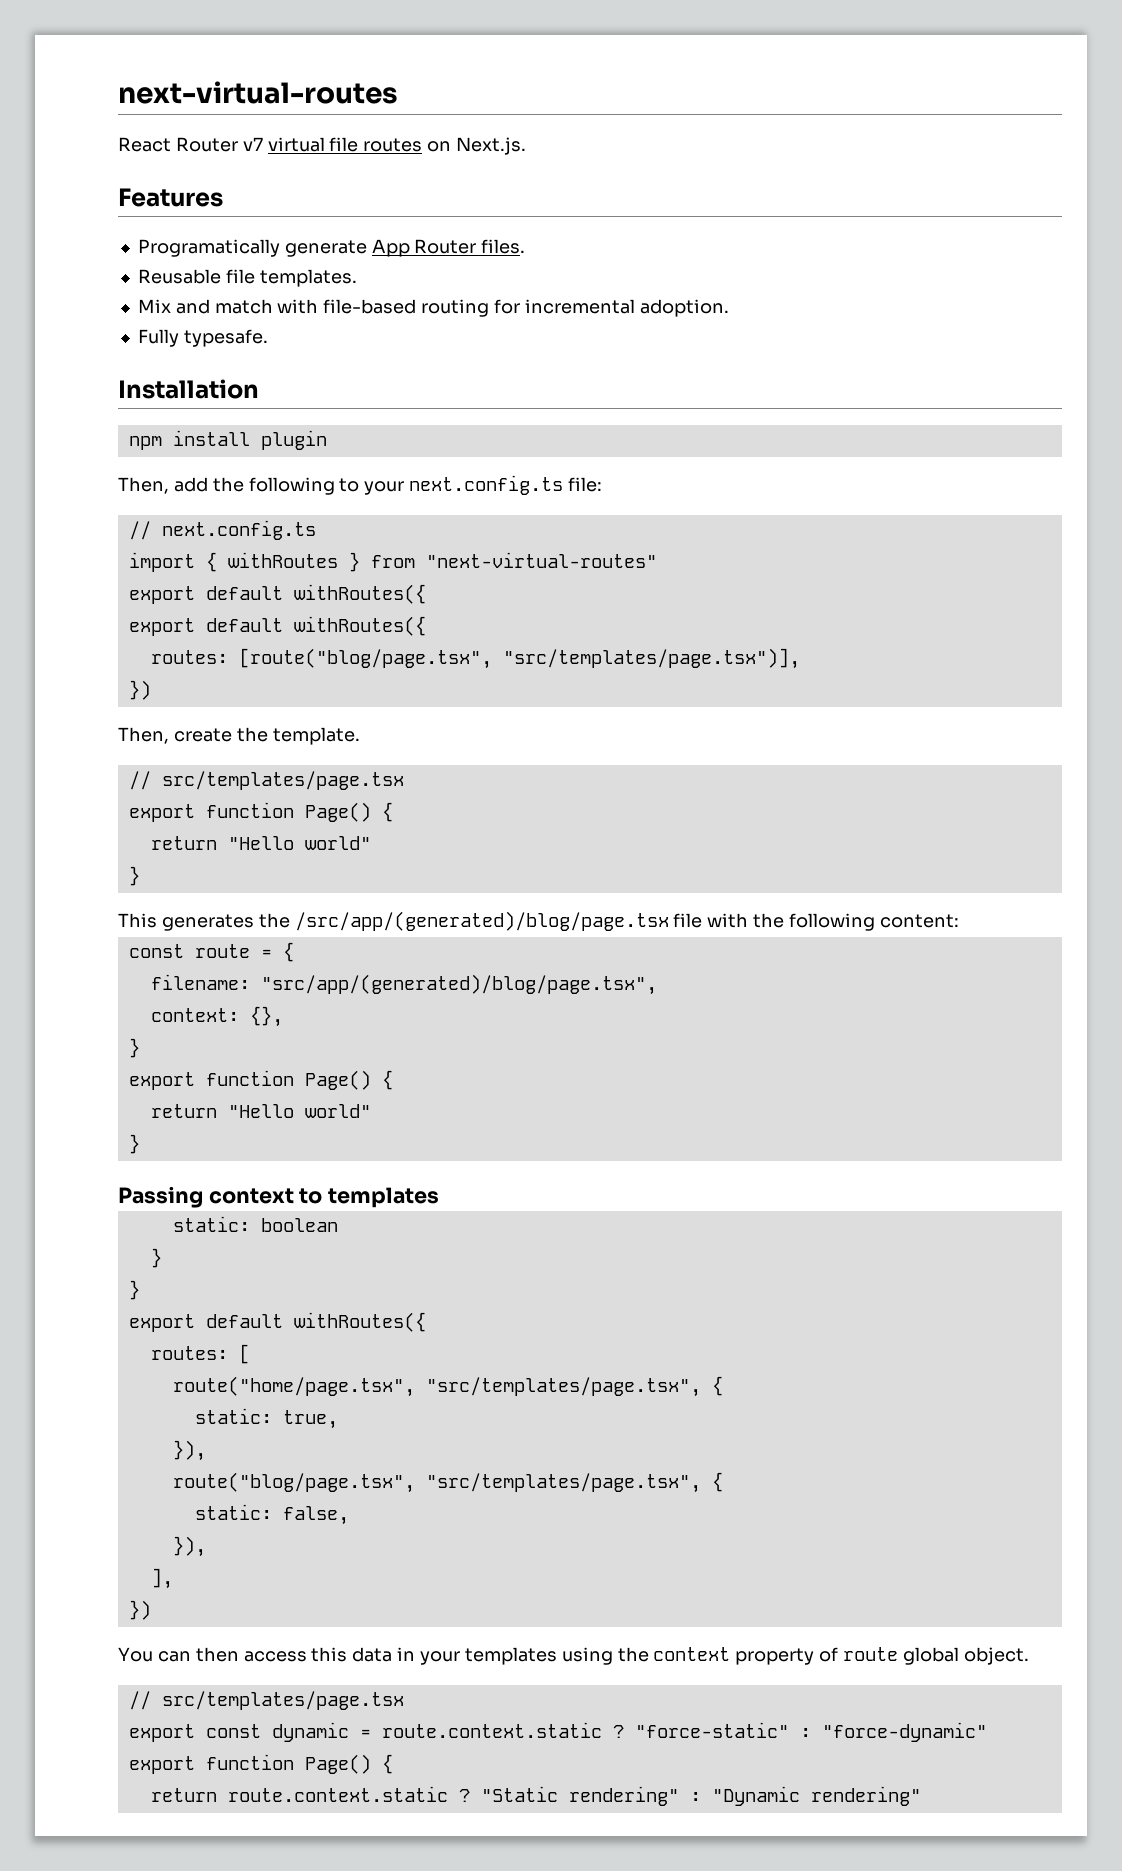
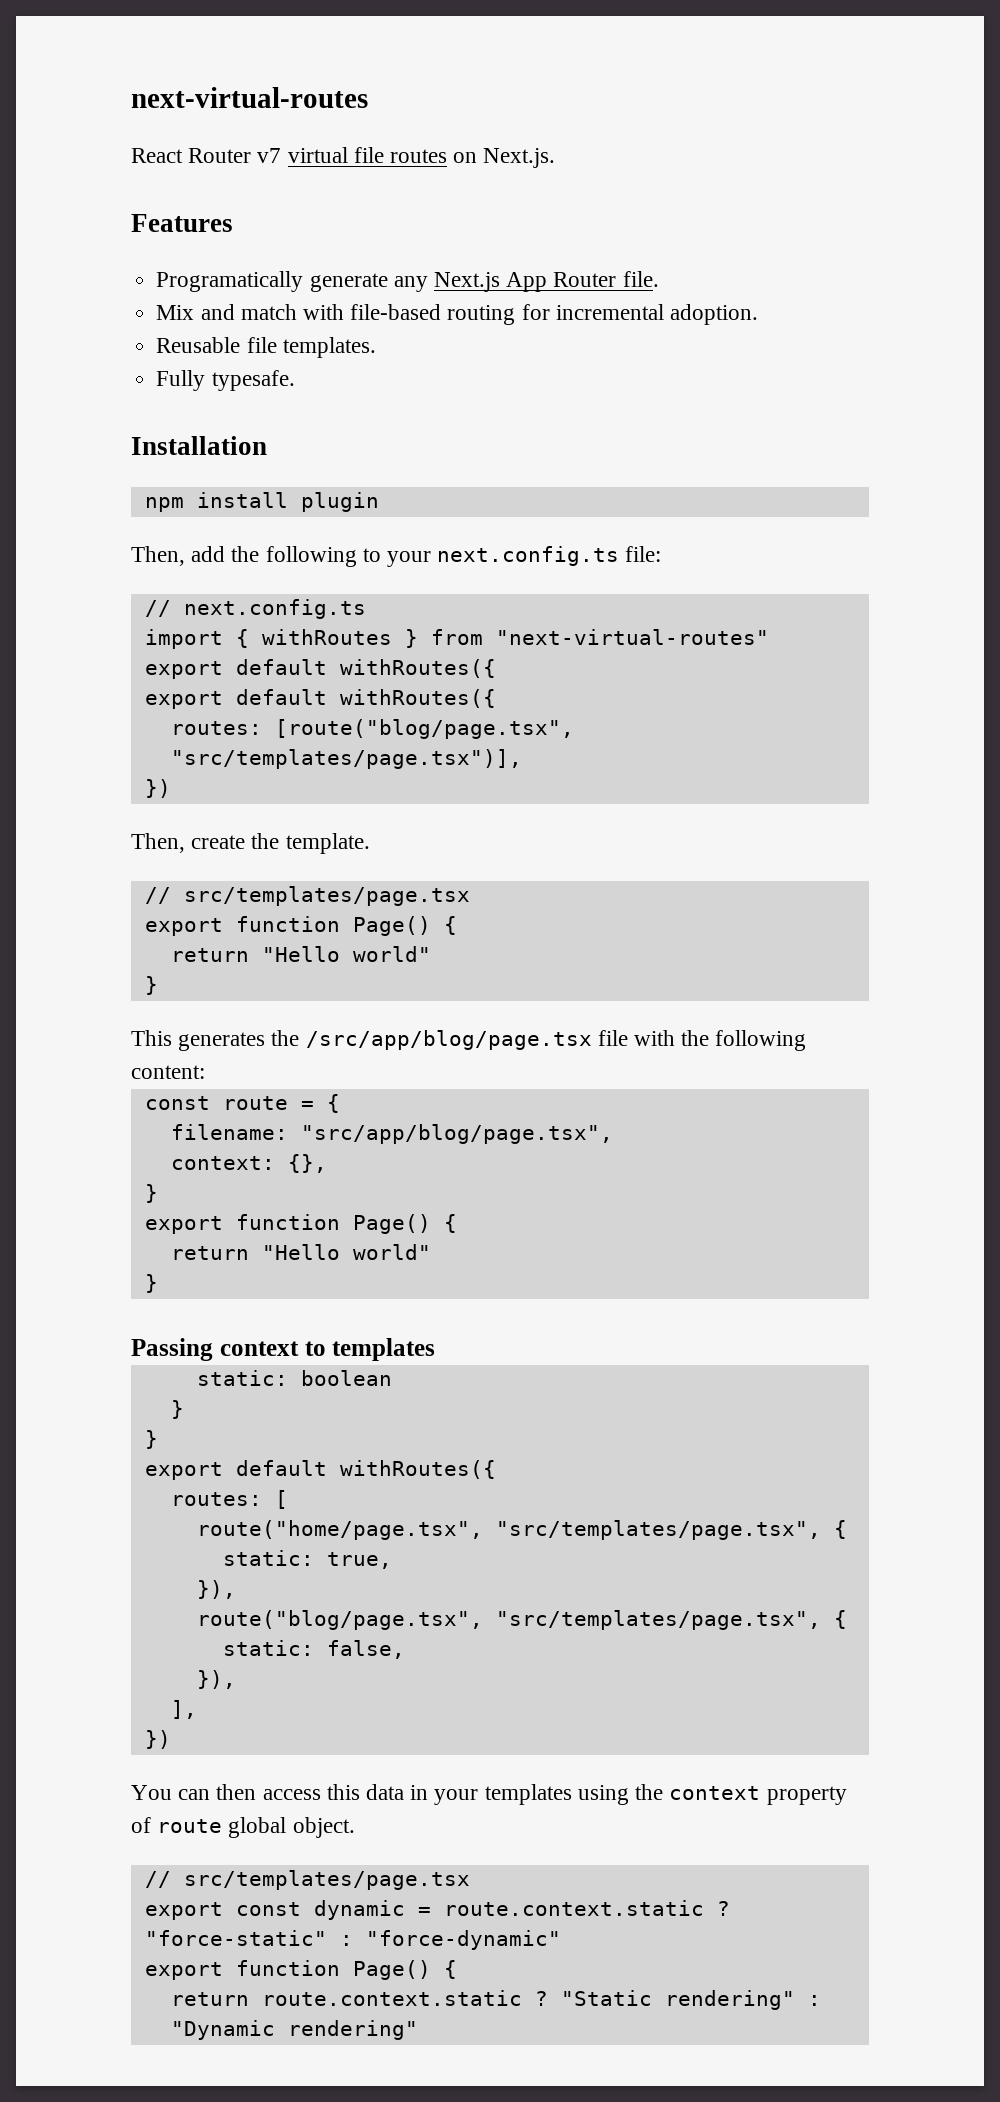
- Programatically generate App Router files.
- Reusable file templates.
+ Programatically generate any Next.js App Router file.
+ Reusable file templates.
- This generates the /src/app/(generated)/blog/page.tsx file with the following content:
+ This generates the /src/app/blog/page.tsx file with the following content:
- filename: "src/app/(generated)/blog/page.tsx",
+ filename: "src/app/blog/page.tsx",

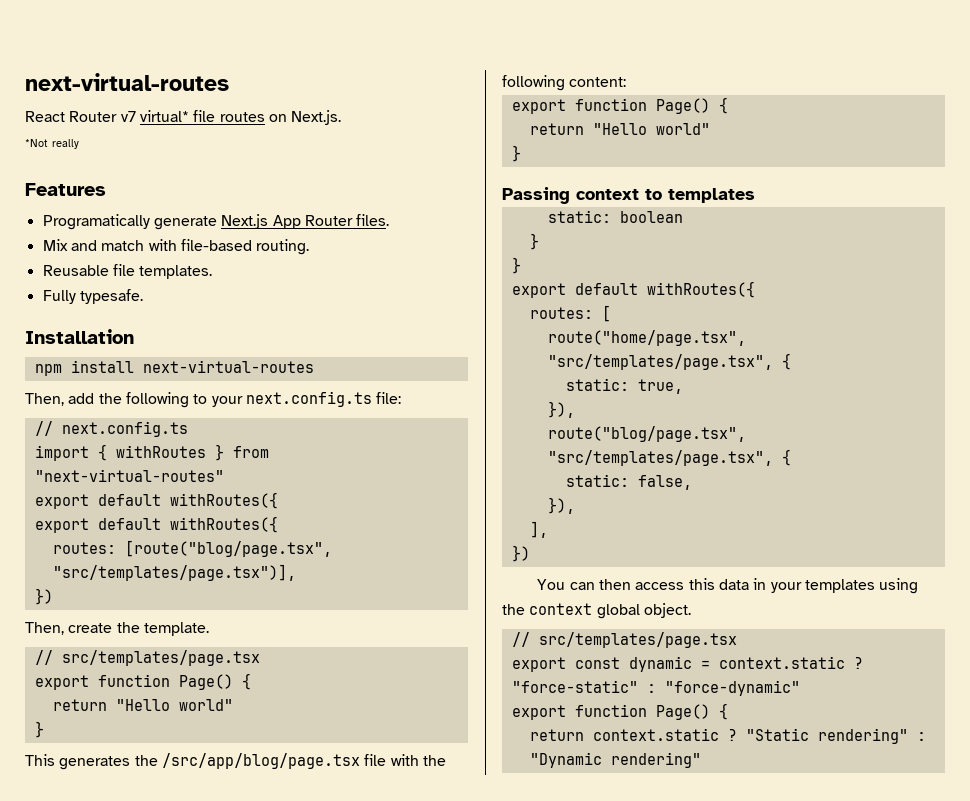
- React Router v7 virtual file routes on Next.js.
+ React Router v7 virtual* file routes on Next.js.
+ *Not really
- Programatically generate any Next.js App Router file.
+ Programatically generate Next.js App Router files.
- Mix and match with file-based routing for incremental adoption.
+ Mix and match with file-based routing.
- npm install plugin
+ npm install next-virtual-routes
- const route = {
- filename: "src/app/blog/page.tsx",
- context: {},
- }
- You can then access this data in your templates using the context property of route global object.
+ You can then access this data in your templates using the context global object.
- export const dynamic = route.context.static ?
+ export const dynamic = context.static ?
- return route.context.static ?
+ return context.static ?

